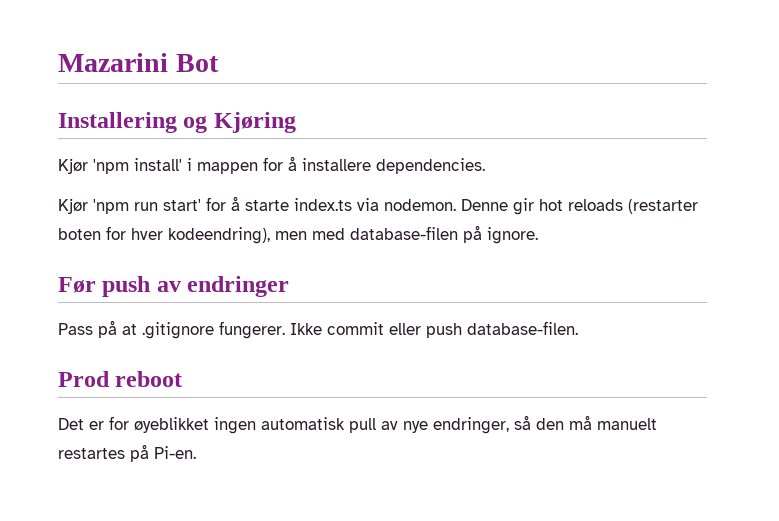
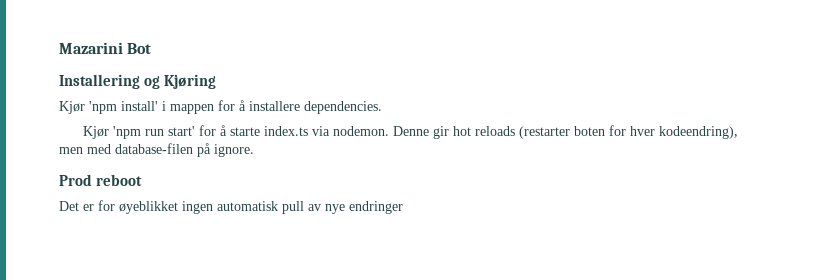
- Før push av endringer
- Pass på at .gitignore fungerer. Ikke commit eller push database-filen.
- Det er for øyeblikket ingen automatisk pull av nye endringer, så den må manuelt restartes på Pi-en.
+ Det er for øyeblikket ingen automatisk pull av nye endringer

